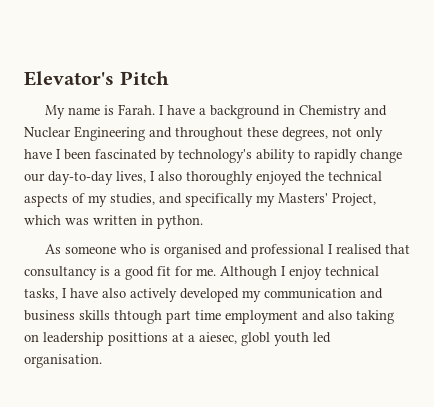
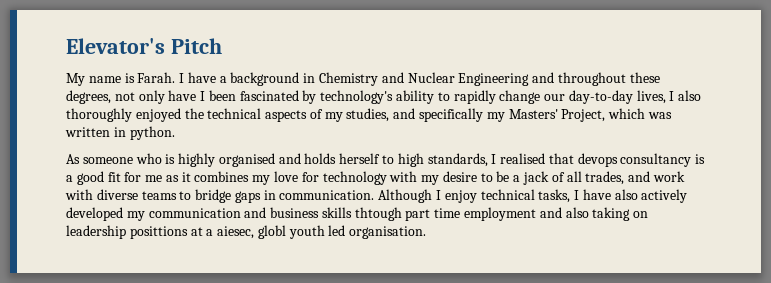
- As someone who is organised and professional I realised that consultancy is a good fit for me.
+ As someone who is highly organised and holds herself to high standards, I realised that devops consultancy is a good fit for me as it combines my love for technology with my desire to be a jack of all trades, and work with diverse teams to bridge gaps in communication.

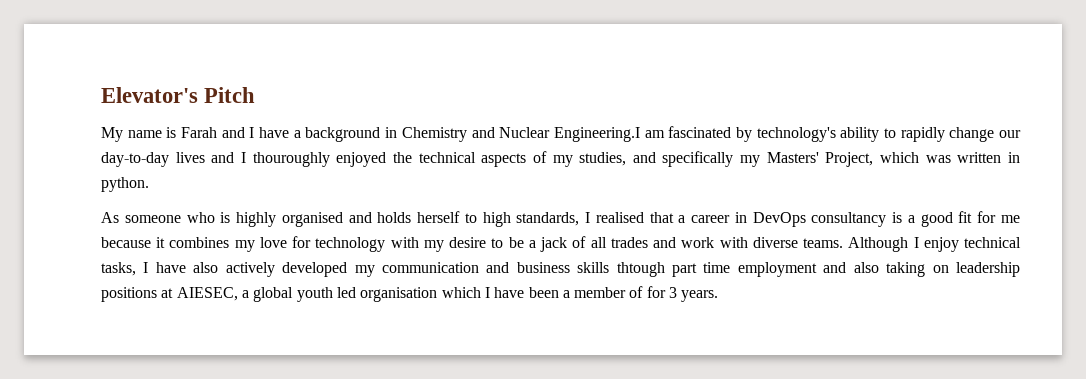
- My name is Farah. I have a background in Chemistry and Nuclear Engineering and throughout these degrees, not only have I been fascinated by technology's ability to rapidly change our day-to-day lives, I also thoroughly enjoyed the technical aspects of my studies, and specifically my Masters' Project, which was written in python.
+ My name is Farah and I have a background in Chemistry and Nuclear Engineering.I am fascinated by technology's ability to rapidly change our day-to-day lives and I thouroughly enjoyed the technical aspects of my studies, and specifically my Masters' Project, which was written in python.
- As someone who is highly organised and holds herself to high standards, I realised that devops consultancy is a good fit for me as it combines my love for technology with my desire to be a jack of all trades, and work with diverse teams to bridge gaps in communication.
+ As someone who is highly organised and holds herself to high standards, I realised that a career in DevOps consultancy is a good fit for me because it combines my love for technology with my desire to be a jack of all trades and work with diverse teams.
- Although I enjoy technical tasks, I have also actively developed my communication and business skills thtough part time employment and also taking on leadership posittions at a aiesec, globl youth led organisation.
+ Although I enjoy technical tasks, I have also actively developed my communication and business skills thtough part time employment and also taking on leadership positions at AIESEC, a global youth led organisation which I have been a member of for 3 years.

